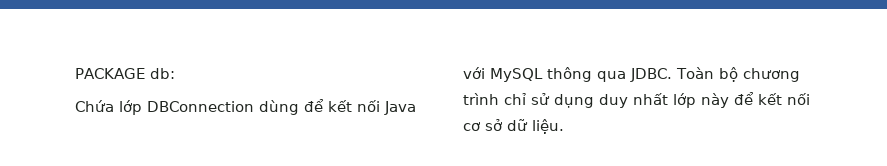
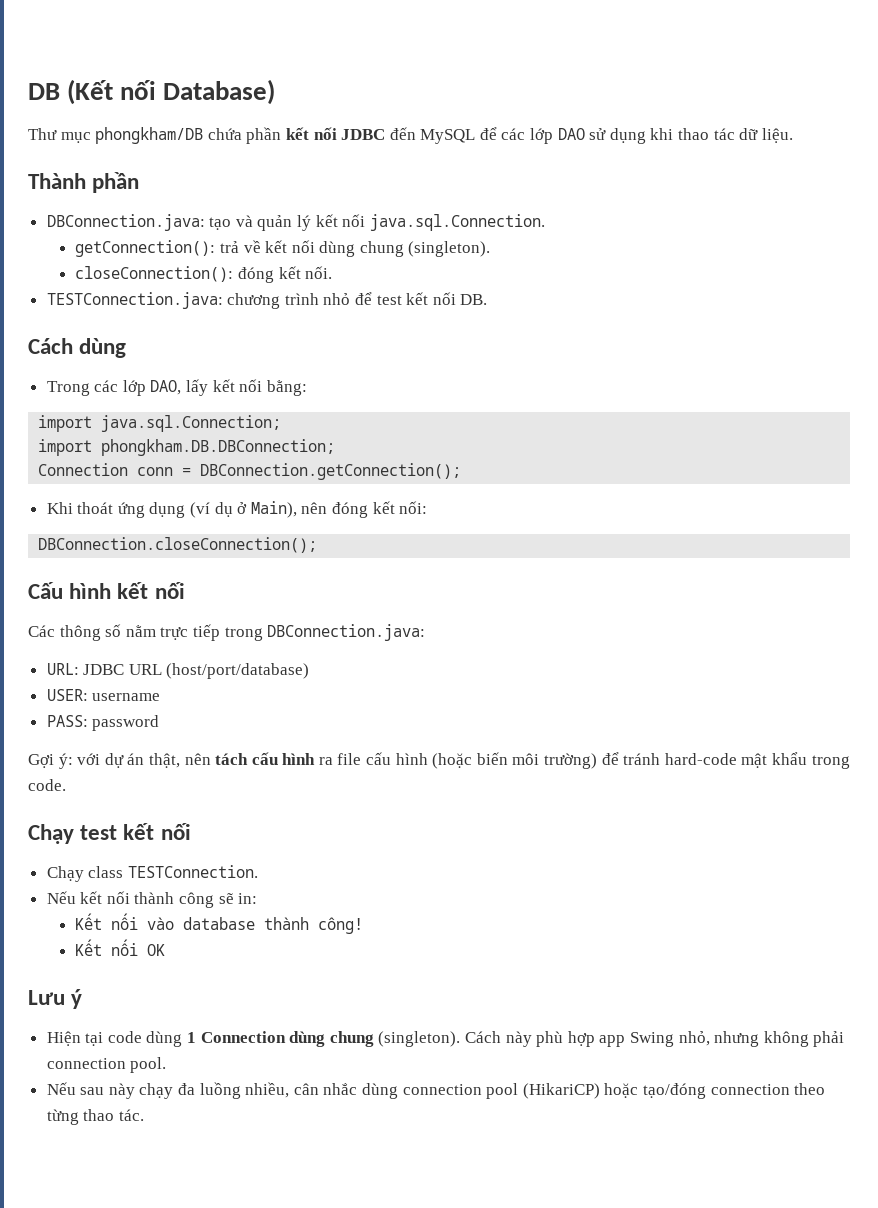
- PACKAGE db:
- Chứa lớp DBConnection dùng để kết nối Java với MySQL thông qua JDBC. Toàn bộ chương trình chỉ sử dụng duy nhất lớp này để kết nối cơ sở dữ liệu.
+ DB (Kết nối Database)
+ Thư mục phongkham/DB chứa phần kết nối JDBC đến MySQL để các lớp DAO sử dụng khi thao tác dữ liệu.
+ Thành phần
+ DBConnection.java: tạo và quản lý kết nối java.sql.Connection.
+ getConnection(): trả về kết nối dùng chung (singleton).
+ closeConnection(): đóng kết nối.
+ TESTConnection.java: chương trình nhỏ để test kết nối DB.
+ Cách dùng
+ Trong các lớp DAO, lấy kết nối bằng:
+ import java.sql.Connection;
+ import phongkham.DB.DBConnection;
+ Connection conn = DBConnection.getConnection();
+ Khi thoát ứng dụng (ví dụ ở Main), nên đóng kết nối:
+ DBConnection.closeConnection();
+ Cấu hình kết nối
+ Các thông số nằm trực tiếp trong DBConnection.java:
+ URL: JDBC URL (host/port/database)
+ USER: username
+ PASS: password
+ Gợi ý: với dự án thật, nên tách cấu hình ra file cấu hình (hoặc biến môi trường) để tránh hard-code mật khẩu trong code.
+ Chạy test kết nối
+ Chạy class TESTConnection.
+ Nếu kết nối thành công sẽ in:
+ Kết nối vào database thành công!
+ Kết nối OK
+ Lưu ý
+ Hiện tại code dùng 1 Connection dùng chung (singleton). Cách này phù hợp app Swing nhỏ, nhưng không phải connection pool.
+ Nếu sau này chạy đa luồng nhiều, cân nhắc dùng connection pool (HikariCP) hoặc tạo/đóng connection theo từng thao tác.

